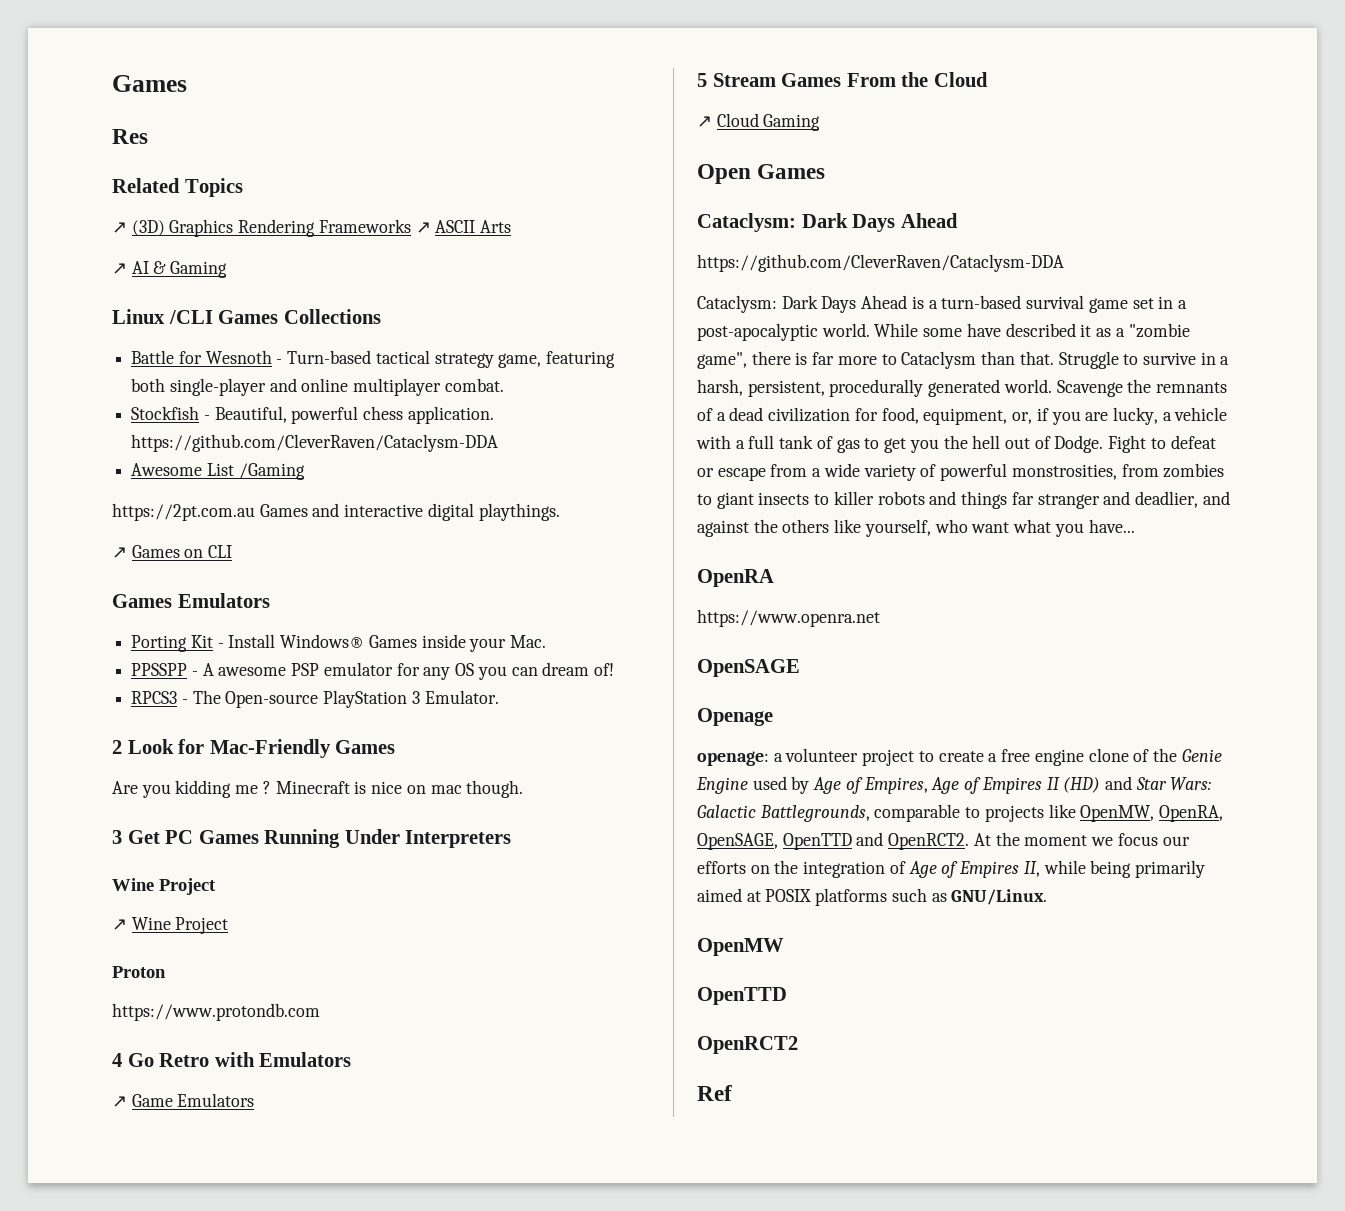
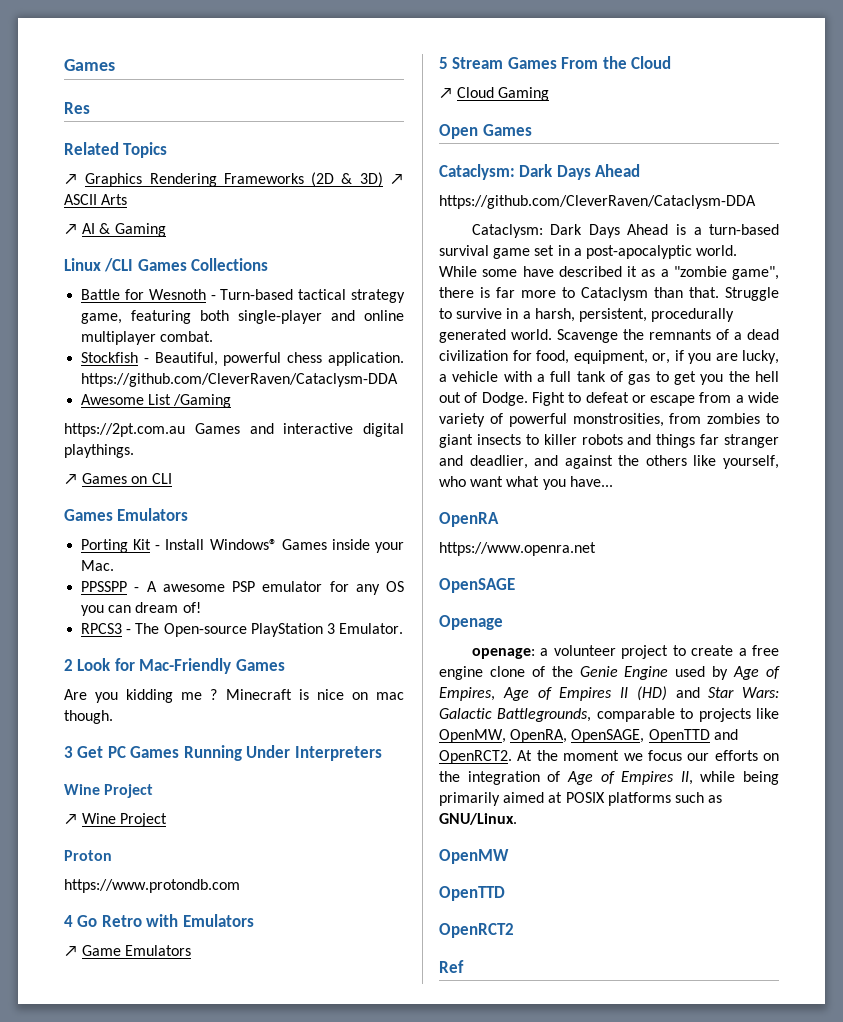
- ↗ (3D) Graphics Rendering Frameworks ↗ ASCII Arts
+ ↗ Graphics Rendering Frameworks (2D & 3D) ↗ ASCII Arts

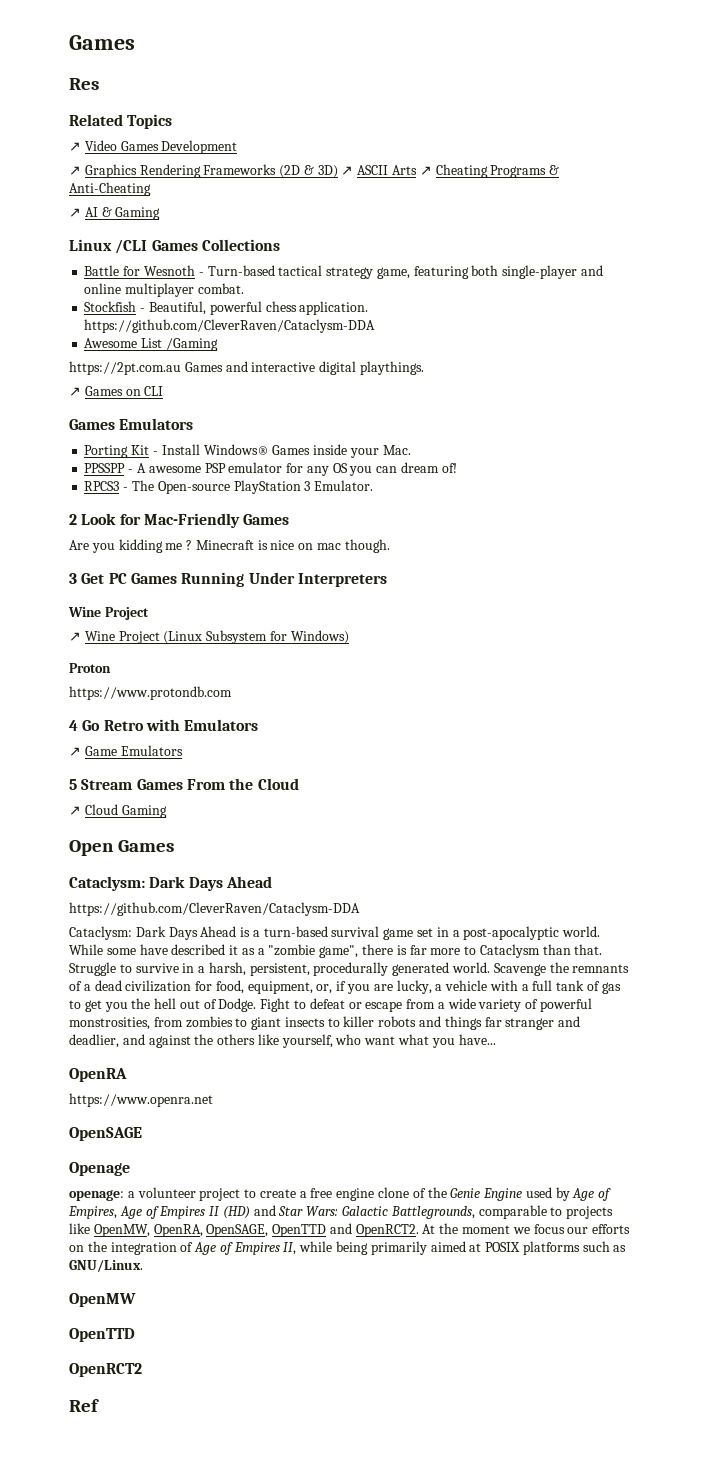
+ ↗ Video Games Development
- ↗ Graphics Rendering Frameworks (2D & 3D) ↗ ASCII Arts
+ ↗ Graphics Rendering Frameworks (2D & 3D) ↗ ASCII Arts ↗ Cheating Programs & Anti-Cheating
- ↗ Wine Project
+ ↗ Wine Project (Linux Subsystem for Windows)

